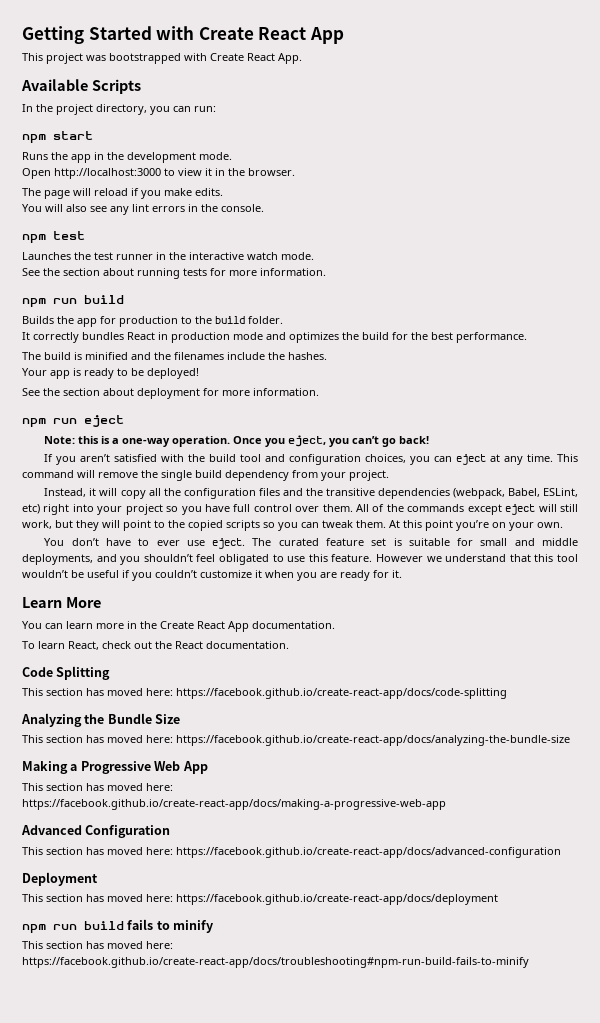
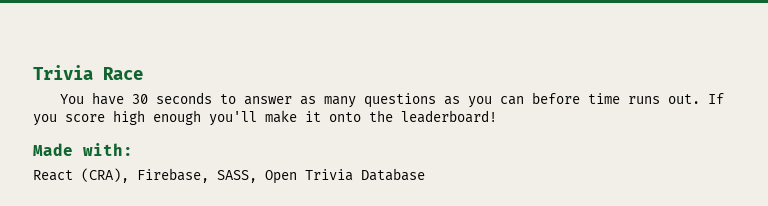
- Getting Started with Create React App
- This project was bootstrapped with Create React App.
- Available Scripts
- In the project directory, you can run:
- npm start
- Runs the app in the development mode.
- Open http://localhost:3000 to view it in the browser.
- The page will reload if you make edits.
- You will also see any lint errors in the console.
- npm test
- Launches the test runner in the interactive watch mode.
- See the section about running tests for more information.
- npm run build
- Builds the app for production to the build folder.
- It correctly bundles React in production mode and optimizes the build for the best performance.
- The build is minified and the filenames include the hashes.
- Your app is ready to be deployed!
- See the section about deployment for more information.
- npm run eject
- Note: this is a one-way operation. Once you eject, you can’t go back!
- If you aren’t satisfied with the build tool and configuration choices, you can eject at any time. This command will remove the single build dependency from your project.
- Instead, it will copy all the configuration files and the transitive dependencies (webpack, Babel, ESLint, etc) right into your project so you have full control over them. All of the commands except eject will still work, but they will point to the copied scripts so you can tweak them. At this point you’re on your own.
- You don’t have to ever use eject. The curated feature set is suitable for small and middle deployments, and you shouldn’t feel obligated to use this feature. However we understand that this tool wouldn’t be useful if you couldn’t customize it when you are ready for it.
- Learn More
- You can learn more in the Create React App documentation.
- To learn React, check out the React documentation.
- Code Splitting
- This section has moved here: https://facebook.github.io/create-react-app/docs/code-splitting
- Analyzing the Bundle Size
- This section has moved here: https://facebook.github.io/create-react-app/docs/analyzing-the-bundle-size
- Making a Progressive Web App
- This section has moved here: https://facebook.github.io/create-react-app/docs/making-a-progressive-web-app
- Advanced Configuration
- This section has moved here: https://facebook.github.io/create-react-app/docs/advanced-configuration
- Deployment
- This section has moved here: https://facebook.github.io/create-react-app/docs/deployment
- npm run build fails to minify
- This section has moved here: https://facebook.github.io/create-react-app/docs/troubleshooting#npm-run-build-fails-to-minify
+ Trivia Race
+ You have 30 seconds to answer as many questions as you can before time runs out. If you score high enough you'll make it onto the leaderboard!
+ Made with:
+ React (CRA), Firebase, SASS, Open Trivia Database

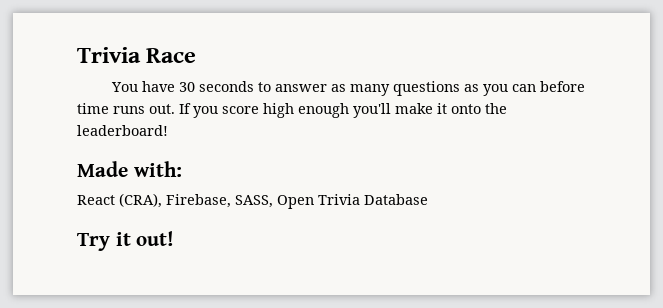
+ Try it out!

